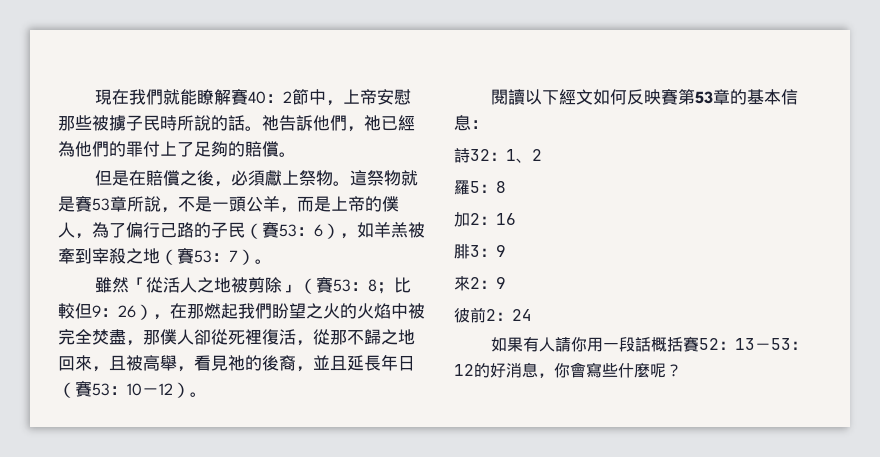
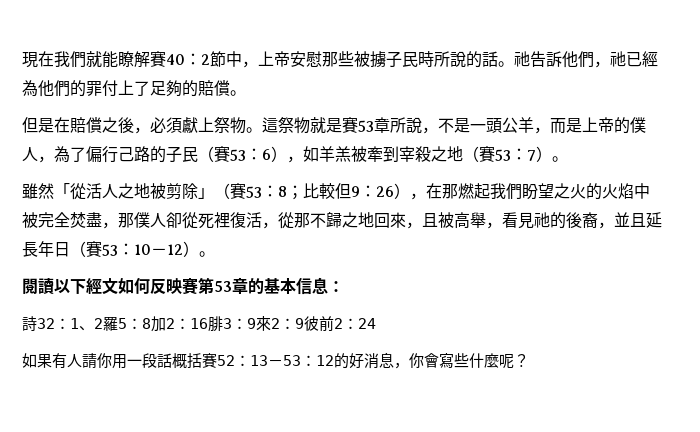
- 詩32：1、2
- 羅5：8
- 加2：16
- 腓3：9
- 來2：9
- 彼前2：24
+ 詩32：1、2羅5：8加2：16腓3：9來2：9彼前2：24

